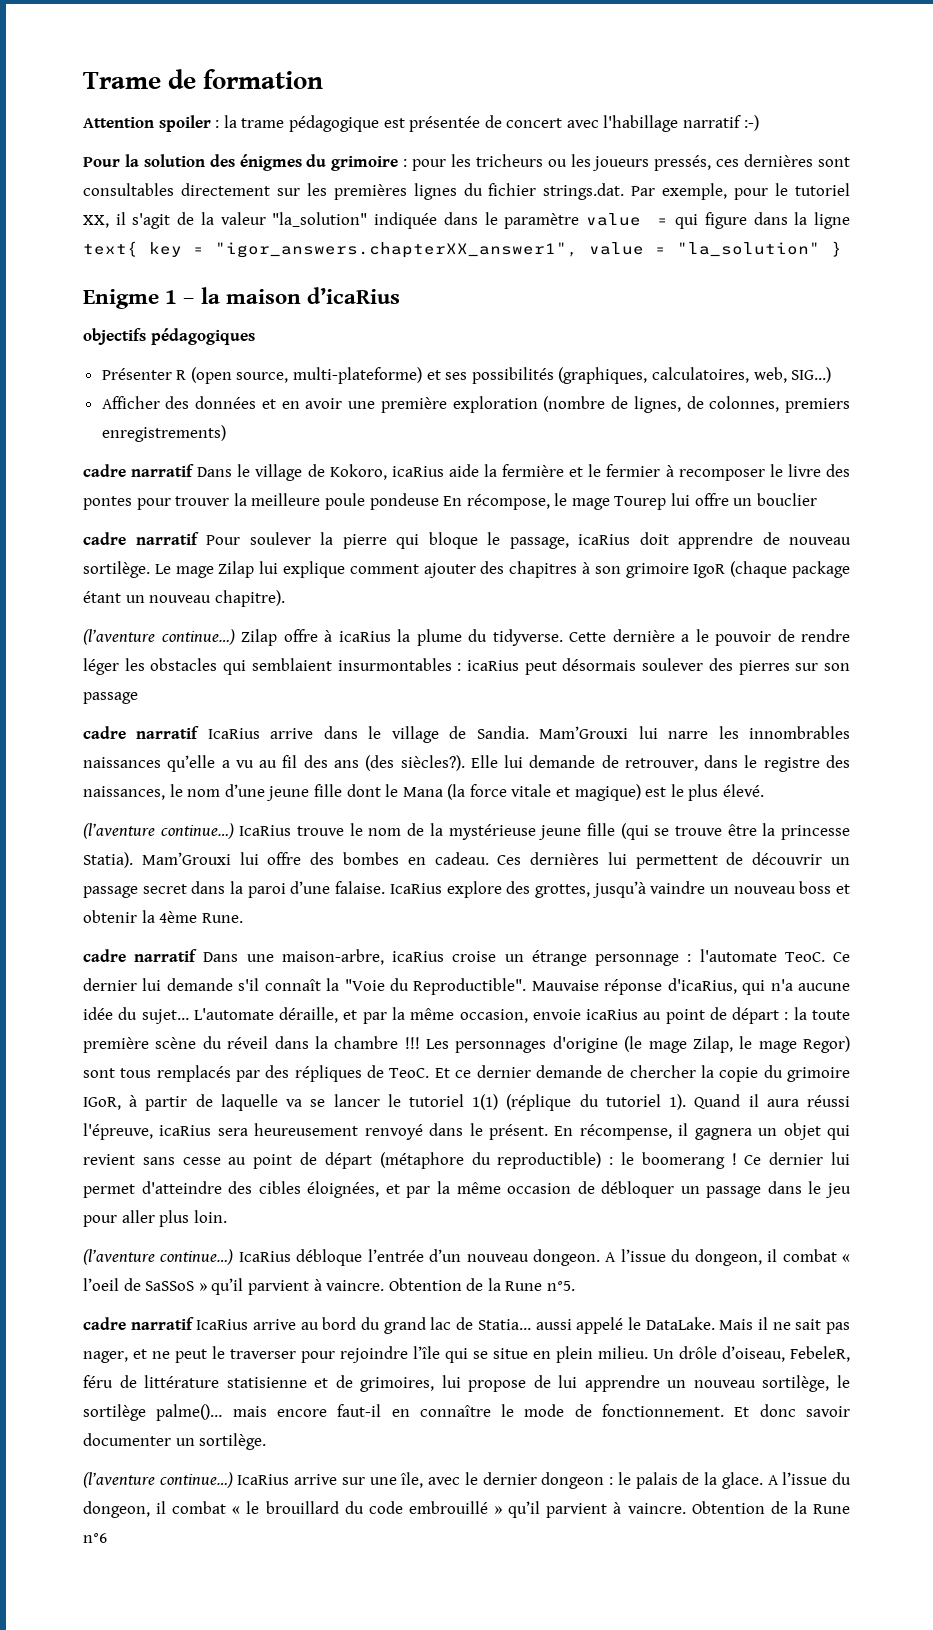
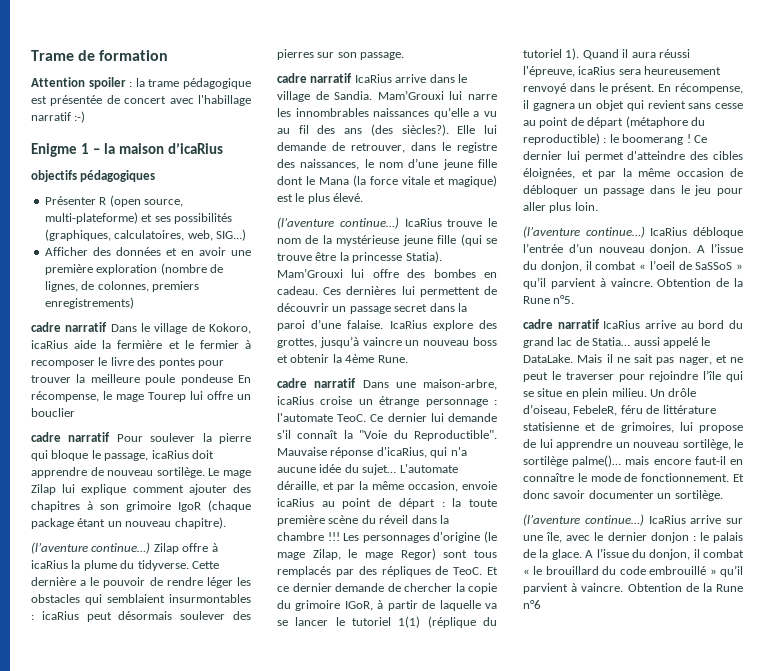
- Pour la solution des énigmes du grimoire : pour les tricheurs ou les joueurs pressés, ces dernières sont consultables directement sur les premières lignes du fichier strings.dat. Par exemple, pour le tutoriel XX, il s'agit de la valeur "la_solution" indiquée dans le paramètre value = qui figure dans la ligne text{ key = "igor_answers.chapterXX_answer1", value = "la_solution" }
- cadre narratif Dans le village de Kokoro, icaRius aide la fermière et le fermier à recomposer le livre des pontes pour trouver la meilleure poule pondeuse En récompose, le mage Tourep lui offre un bouclier
+ cadre narratif Dans le village de Kokoro, icaRius aide la fermière et le fermier à recomposer le livre des pontes pour trouver la meilleure poule pondeuse En récompense, le mage Tourep lui offre un bouclier
- Cette dernière a le pouvoir de rendre léger les obstacles qui semblaient insurmontables : icaRius peut désormais soulever des pierres sur son passage
+ Cette dernière a le pouvoir de rendre léger les obstacles qui semblaient insurmontables : icaRius peut désormais soulever des pierres sur son passage.
- IcaRius explore des grottes, jusqu’à vaindre un nouveau boss et obtenir la 4ème Rune.
+ IcaRius explore des grottes, jusqu’à vaincre un nouveau boss et obtenir la 4ème Rune.
- IcaRius débloque l’entrée d’un nouveau dongeon. A l’issue du dongeon, il combat « l’oeil de SaSSoS » qu’il parvient à vaincre.
+ IcaRius débloque l’entrée d’un nouveau donjon. A l’issue du donjon, il combat « l’oeil de SaSSoS » qu’il parvient à vaincre.
- IcaRius arrive sur une île, avec le dernier dongeon : le palais de la glace.
+ IcaRius arrive sur une île, avec le dernier donjon : le palais de la glace.
- A l’issue du dongeon, il combat « le brouillard du code embrouillé » qu’il parvient à vaincre.
+ A l’issue du donjon, il combat « le brouillard du code embrouillé » qu’il parvient à vaincre.

